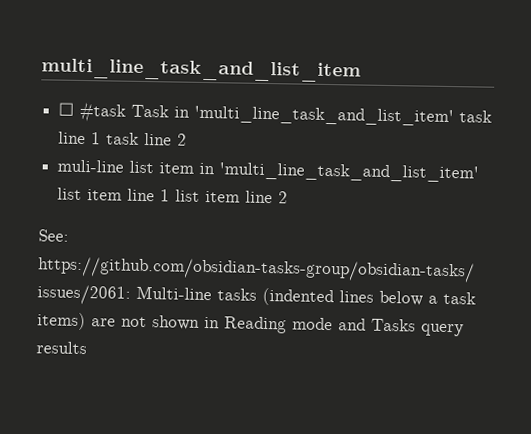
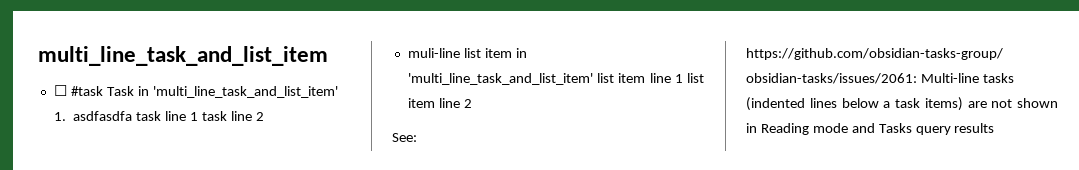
- ☐ #task Task in 'multi_line_task_and_list_item' task line 1 task line 2
+ ☐ #task Task in 'multi_line_task_and_list_item'
+ 1. asdfasdfa task line 1 task line 2

